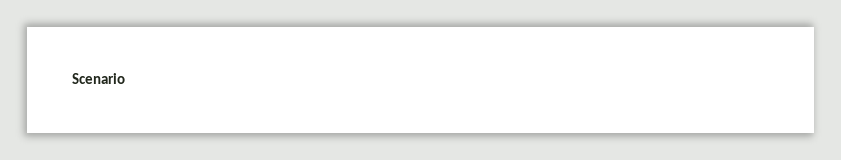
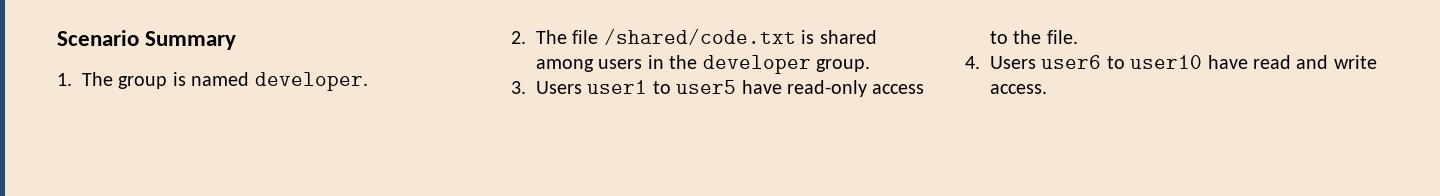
- Scenario
+ Scenario Summary
+ 1. The group is named developer.
+ 2. The file /shared/code.txt is shared among users in the developer group.
+ 3. Users user1 to user5 have read-only access to the file.
+ 4. Users user6 to user10 have read and write access.

